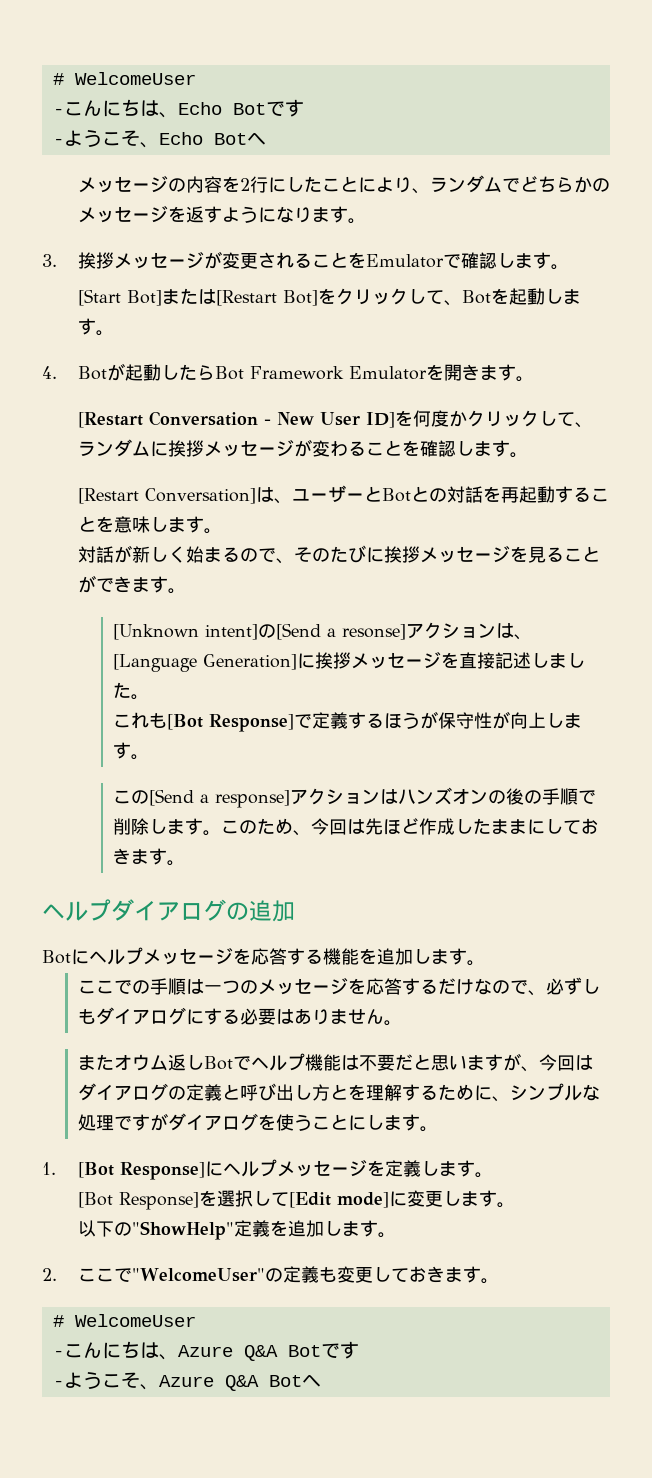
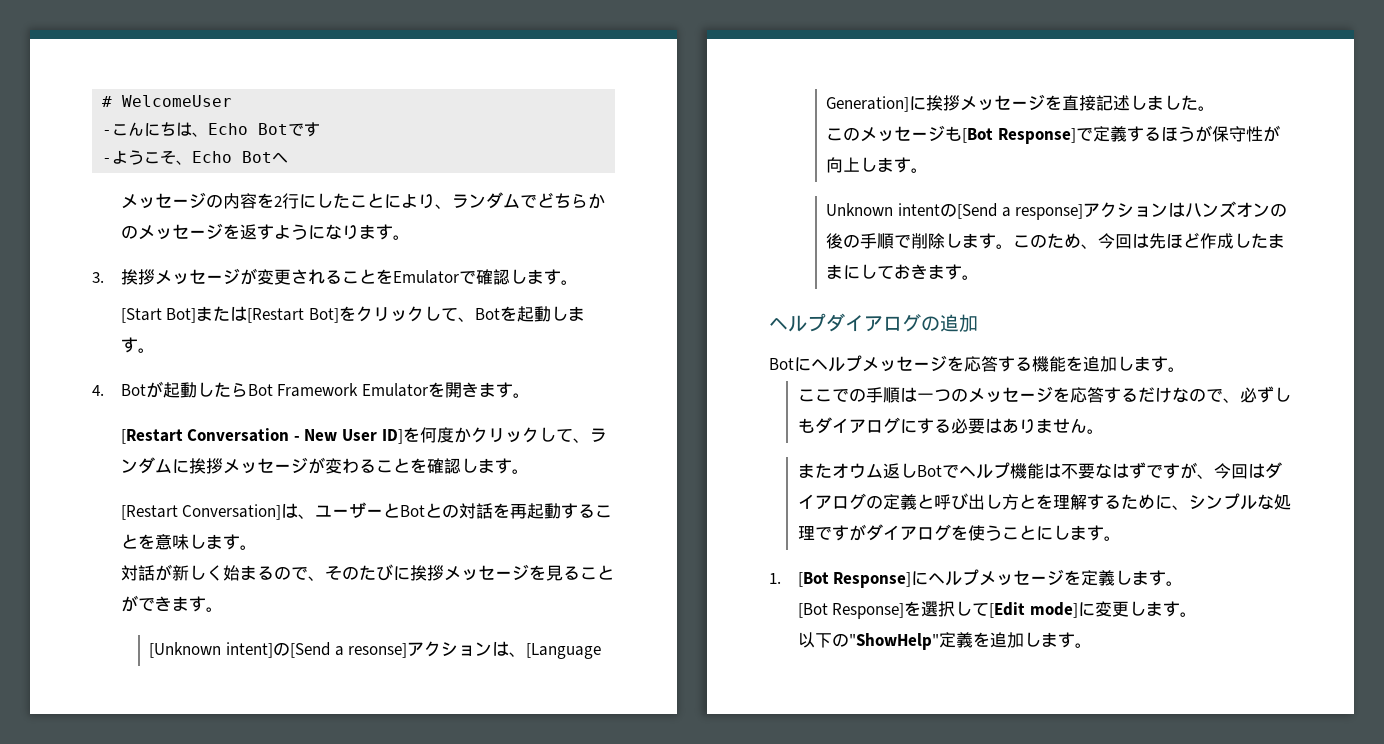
- これも[Bot Response]で定義するほうが保守性が向上します。
+ このメッセージも[Bot Response]で定義するほうが保守性が向上します。
- この[Send a response]アクションはハンズオンの後の手順で削除します。
+ Unknown intentの[Send a response]アクションはハンズオンの後の手順で削除します。
- またオウム返しBotでヘルプ機能は不要だと思いますが、今回はダイアログの定義と呼び出し方とを理解するために、シンプルな処理ですがダイアログを使うことにします。
+ またオウム返しBotでヘルプ機能は不要なはずですが、今回はダイアログの定義と呼び出し方とを理解するために、シンプルな処理ですがダイアログを使うことにします。
- 2.ここで"WelcomeUser"の定義も変更しておきます。
- # WelcomeUser
- -こんにちは、Azure Q&A Botです
- -ようこそ、Azure Q&A Botへ

